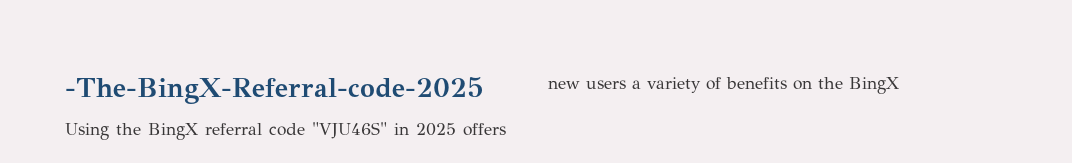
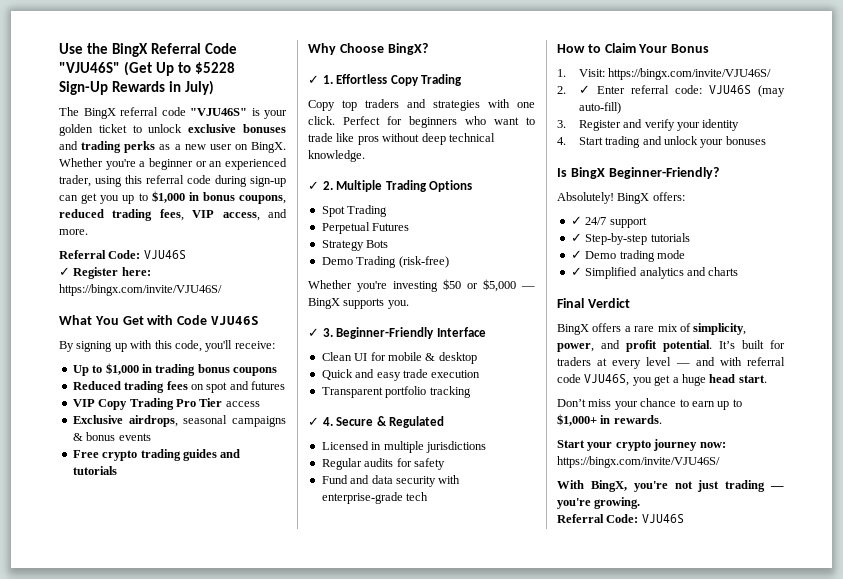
- -The-BingX-Referral-code-2025
- Using the BingX referral code "VJU46S" in 2025 offers new users a variety of benefits on the BingX
+ Use the BingX Referral Code "VJU46S" (Get Up to $5228 Sign-Up Rewards in July)
+ The BingX referral code "VJU46S" is your golden ticket to unlock exclusive bonuses and trading perks as a new user on BingX. Whether you're a beginner or an experienced trader, using this referral code during sign-up can get you up to $1,000 in bonus coupons, reduced trading fees, VIP access, and more.
+ Referral Code: VJU46S
+ ✓ Register here: https://bingx.com/invite/VJU46S/
+ What You Get with Code VJU46S
+ By signing up with this code, you'll receive:
+ Up to $1,000 in trading bonus coupons
+ Reduced trading fees on spot and futures
+ VIP Copy Trading Pro Tier access
+ Exclusive airdrops, seasonal campaigns & bonus events
+ Free crypto trading guides and tutorials
+ Why Choose BingX?
+ ✓ 1. Effortless Copy Trading
+ Copy top traders and strategies with one click. Perfect for beginners who want to trade like pros without deep technical knowledge.
+ ✓ 2. Multiple Trading Options
+ Spot Trading
+ Perpetual Futures
+ Strategy Bots
+ Demo Trading (risk-free)
+ Whether you're investing $50 or $5,000 — BingX supports you.
+ ✓ 3. Beginner-Friendly Interface
+ Clean UI for mobile & desktop
+ Quick and easy trade execution
+ Transparent portfolio tracking
+ ✓ 4. Secure & Regulated
+ Licensed in multiple jurisdictions
+ Regular audits for safety
+ Fund and data security with enterprise-grade tech
+ How to Claim Your Bonus
+ 1. Visit: https://bingx.com/invite/VJU46S/
+ 2. ✓ Enter referral code: VJU46S (may auto-fill)
+ 3. Register and verify your identity
+ 4. Start trading and unlock your bonuses
+ Is BingX Beginner-Friendly?
+ Absolutely! BingX offers:
+ ✓ 24/7 support
+ ✓ Step-by-step tutorials
+ ✓ Demo trading mode
+ ✓ Simplified analytics and charts
+ Final Verdict
+ BingX offers a rare mix of simplicity, power, and profit potential. It’s built for traders at every level — and with referral code VJU46S, you get a huge head start.
+ Don’t miss your chance to earn up to $1,000+ in rewards.
+ Start your crypto journey now: https://bingx.com/invite/VJU46S/
+ With BingX, you're not just trading — you're growing.
+ Referral Code: VJU46S

